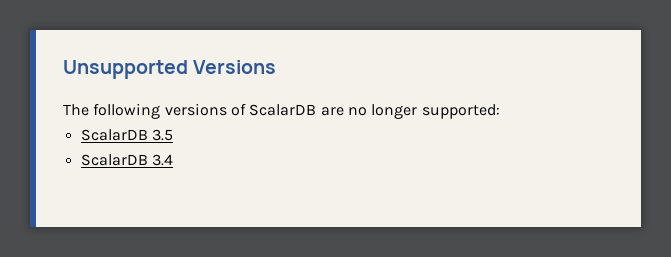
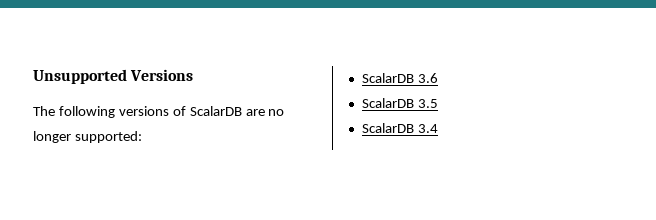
+ ScalarDB 3.6

